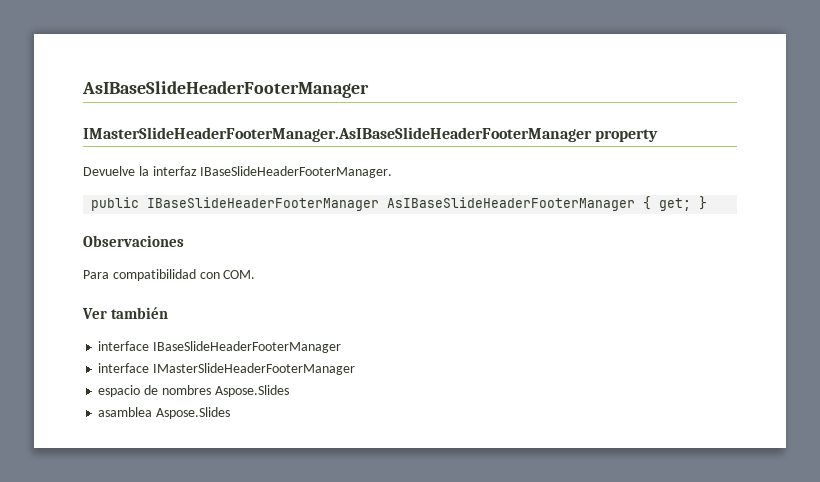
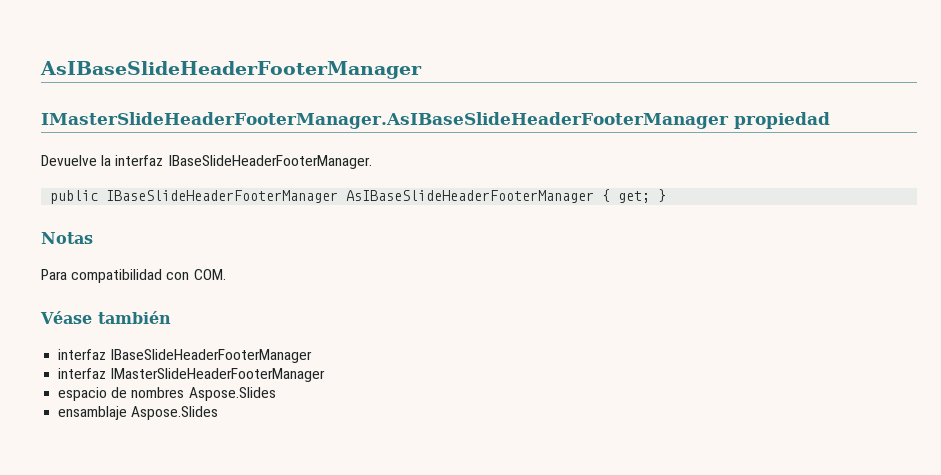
- IMasterSlideHeaderFooterManager.AsIBaseSlideHeaderFooterManager property
+ IMasterSlideHeaderFooterManager.AsIBaseSlideHeaderFooterManager propiedad
- Observaciones
+ Notas
- Ver también
+ Véase también
- interface IBaseSlideHeaderFooterManager
+ interfaz IBaseSlideHeaderFooterManager
- interface IMasterSlideHeaderFooterManager
+ interfaz IMasterSlideHeaderFooterManager
- asamblea Aspose.Slides
+ ensamblaje Aspose.Slides

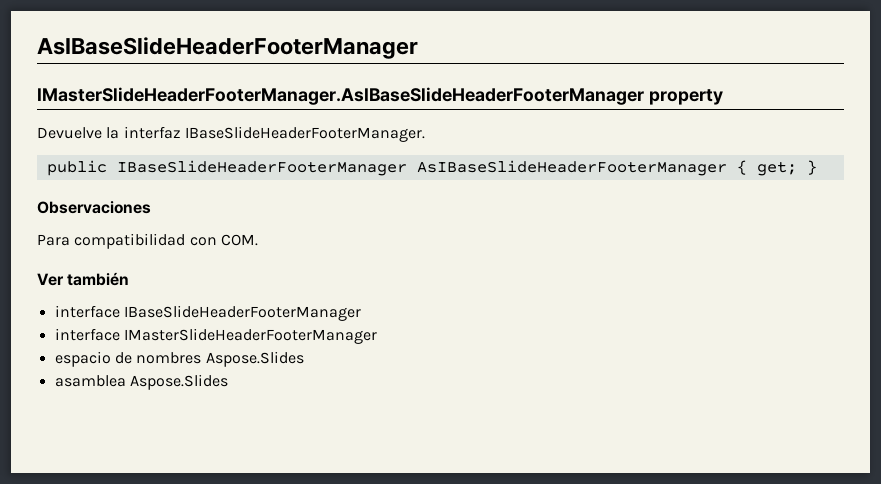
- IMasterSlideHeaderFooterManager.AsIBaseSlideHeaderFooterManager propiedad
+ IMasterSlideHeaderFooterManager.AsIBaseSlideHeaderFooterManager property
- Notas
+ Observaciones
- Véase también
+ Ver también
- interfaz IBaseSlideHeaderFooterManager
+ interface IBaseSlideHeaderFooterManager
- interfaz IMasterSlideHeaderFooterManager
+ interface IMasterSlideHeaderFooterManager
- ensamblaje Aspose.Slides
+ asamblea Aspose.Slides

